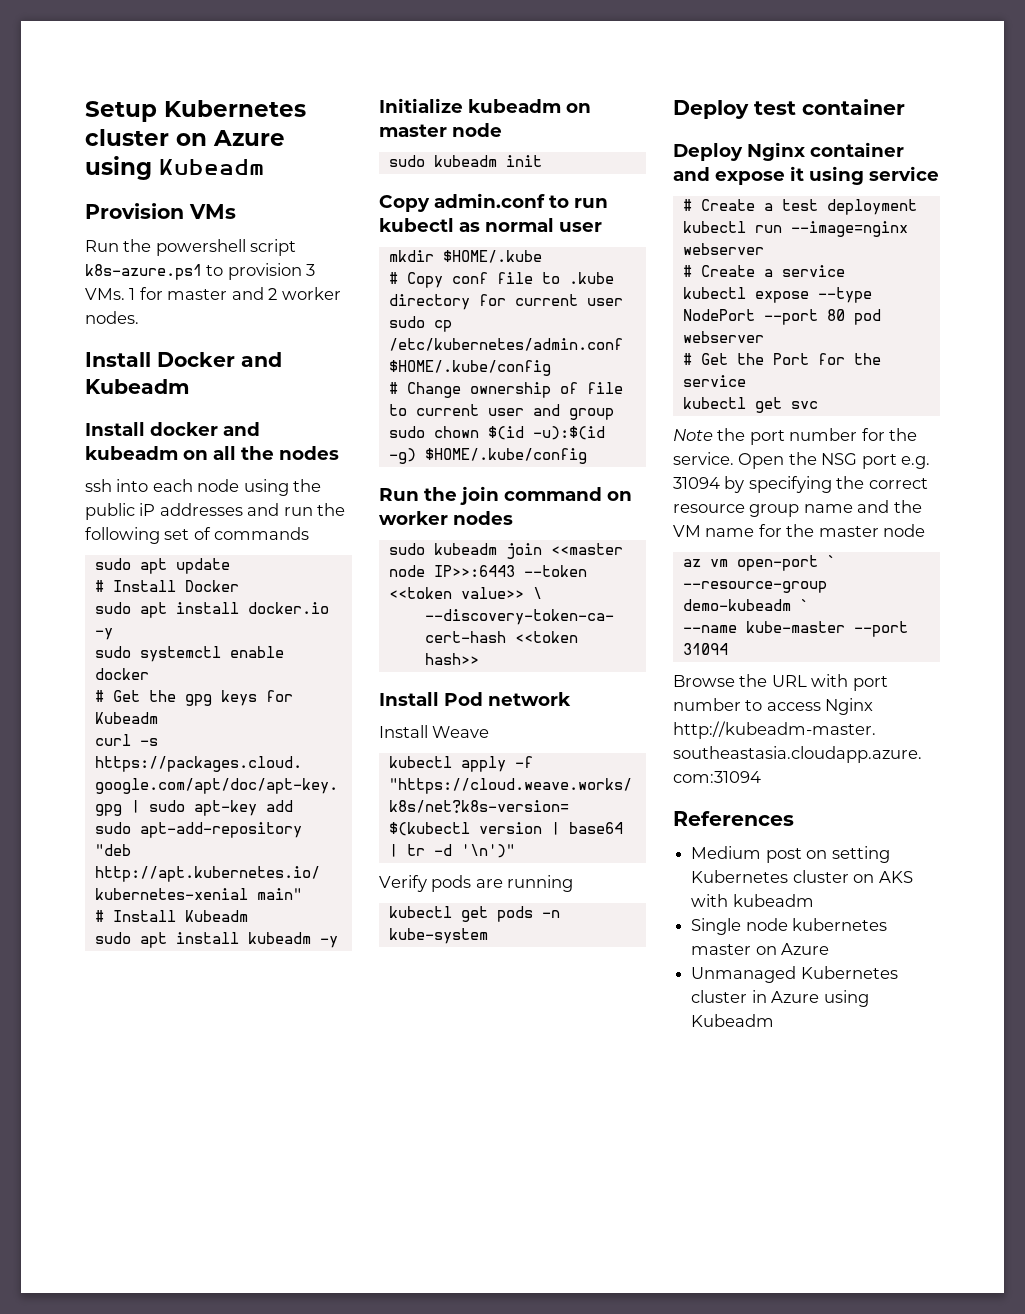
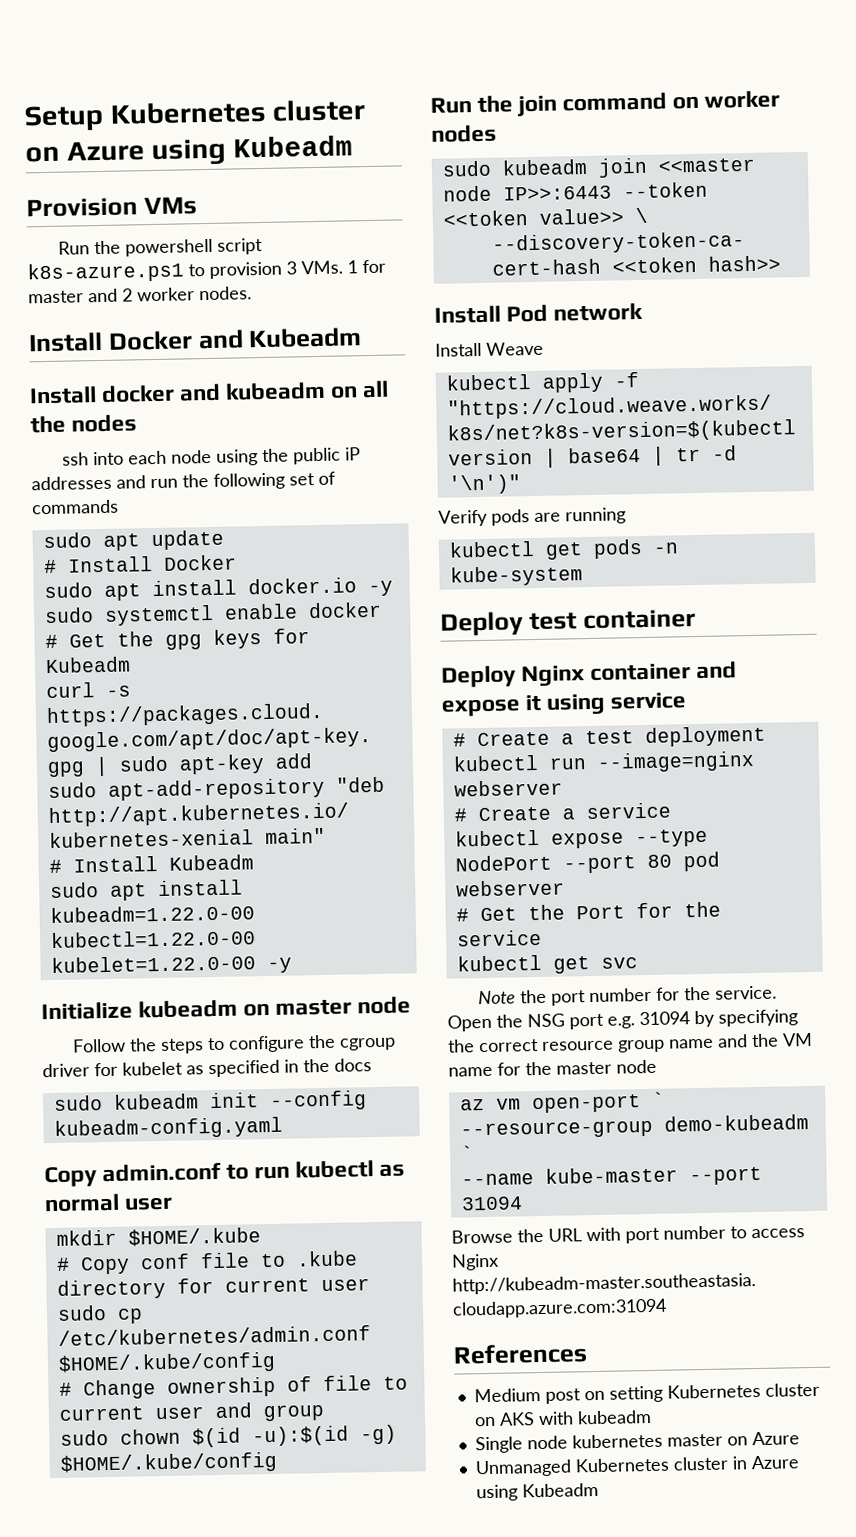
- sudo apt install kubeadm -y
+ sudo apt install kubeadm=1.22.0-00 kubectl=1.22.0-00 kubelet=1.22.0-00 -y
+ Follow the steps to configure the cgroup driver for kubelet as specified in the docs
- sudo kubeadm init
+ sudo kubeadm init --config kubeadm-config.yaml

